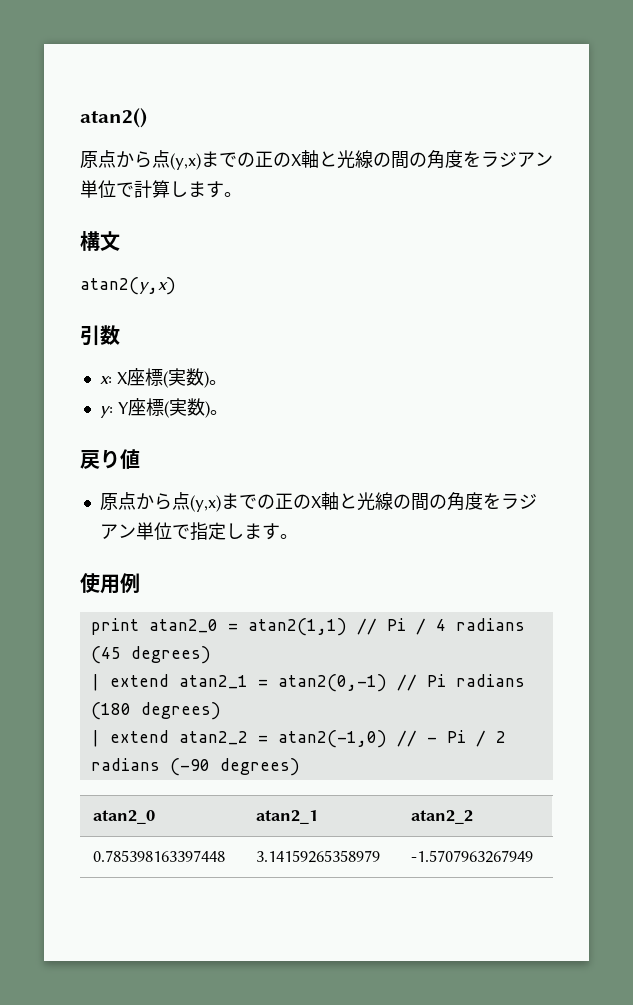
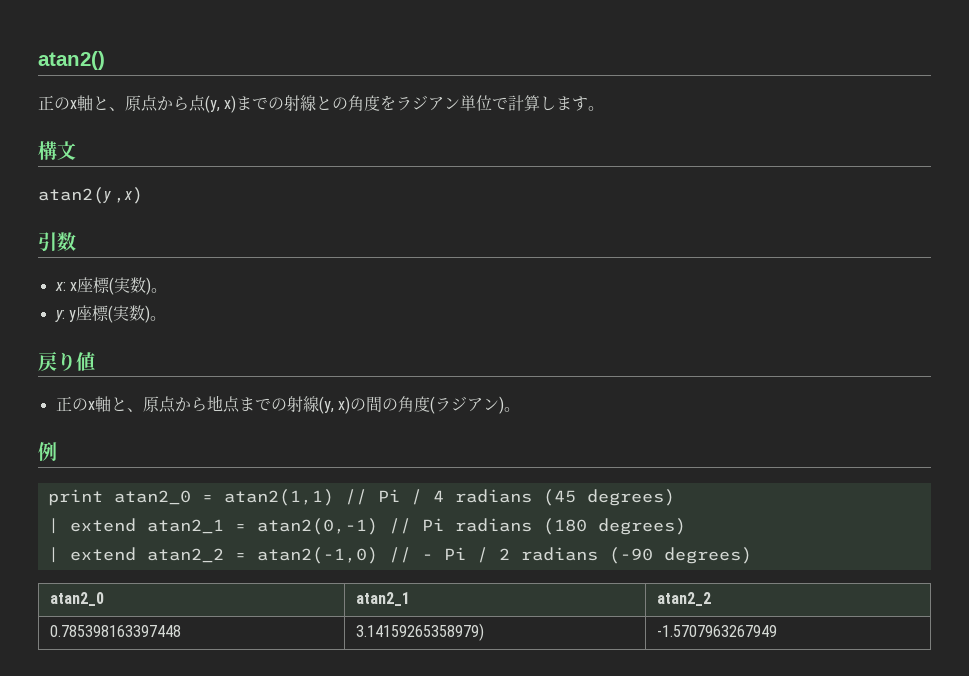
- 原点から点(y,x)までの正のX軸と光線の間の角度をラジアン単位で計算します。
+ 正のx軸と、原点から点(y, x)までの射線との角度をラジアン単位で計算します。
- atan2(y,x)
+ atan2(y ,x)
- x: X座標(実数)。
+ x: x座標(実数)。
- y: Y座標(実数)。
+ y: y座標(実数)。
- 原点から点(y,x)までの正のX軸と光線の間の角度をラジアン単位で指定します。
- 使用例
+ 正のx軸と、原点から地点までの射線(y, x)の間の角度(ラジアン)。
+ 例
- 0.785398163397448 | 3.14159265358979 | -1.5707963267949
+ 0.785398163397448 | 3.14159265358979) | -1.5707963267949

